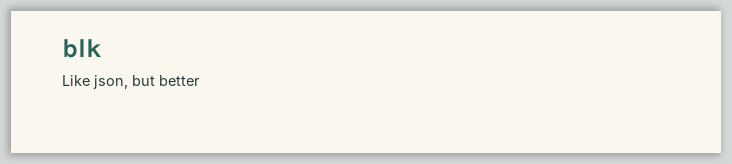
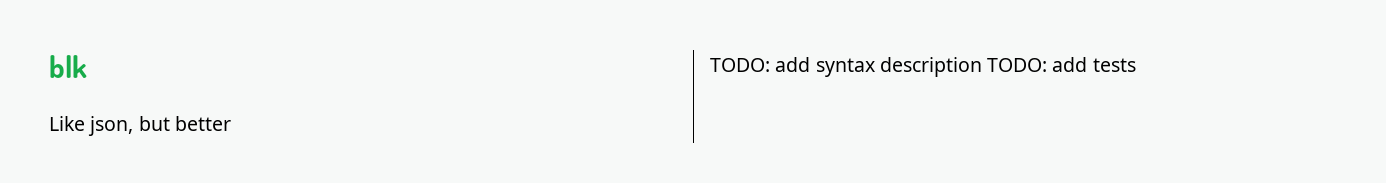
+ TODO: add syntax description TODO: add tests

